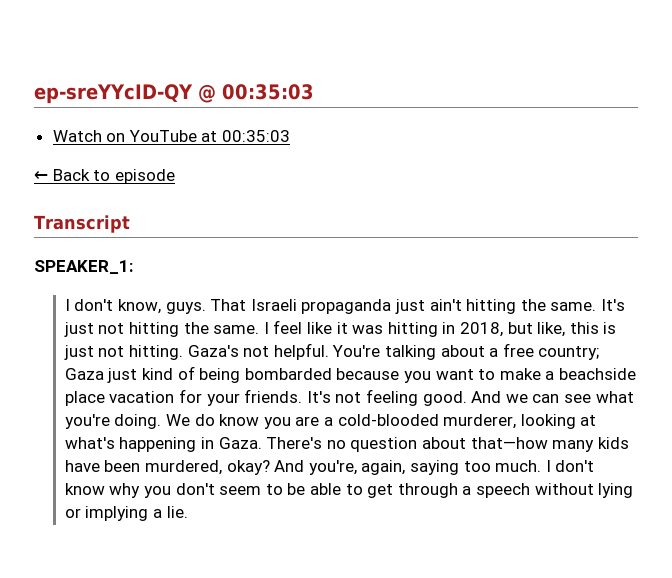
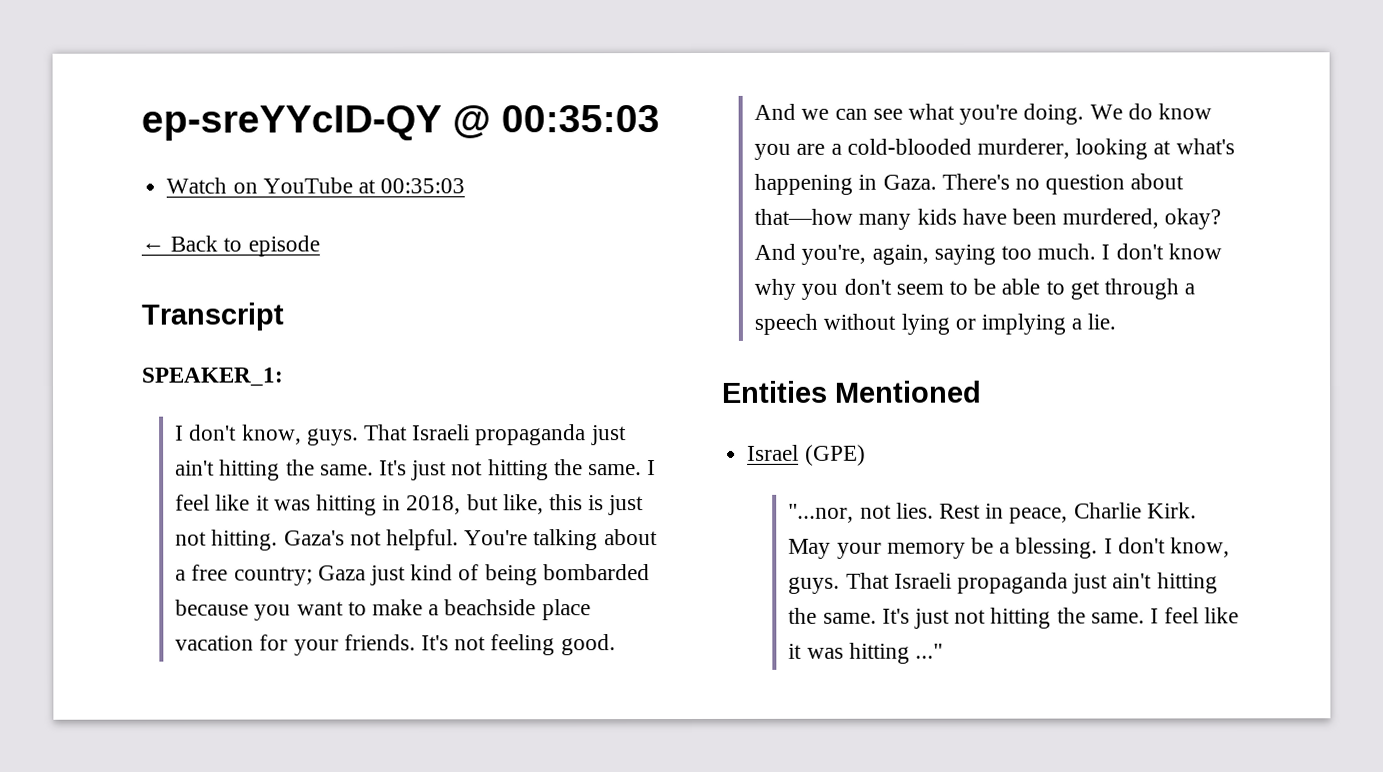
+ Entities Mentioned
+ Israel (GPE)
+ "...nor, not lies. Rest in peace, Charlie Kirk. May your memory be a blessing. I don't know, guys. That Israeli propaganda just ain't hitting the same. It's just not hitting the same. I feel like it was hitting ..."

